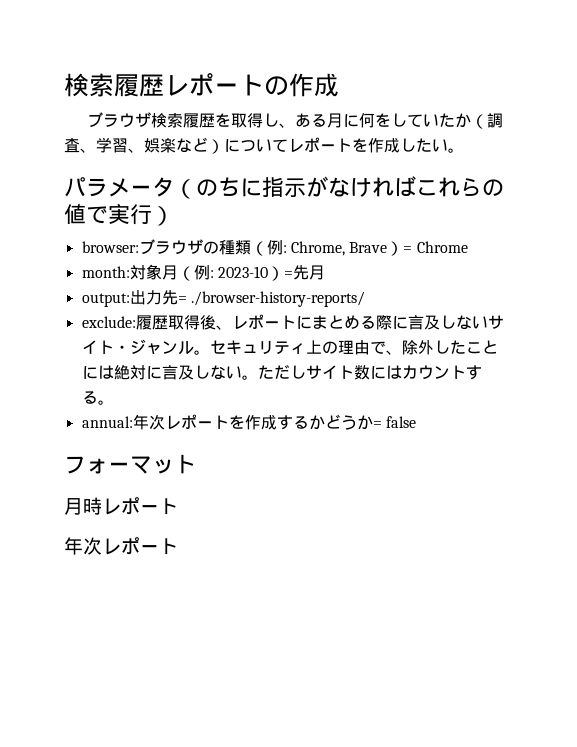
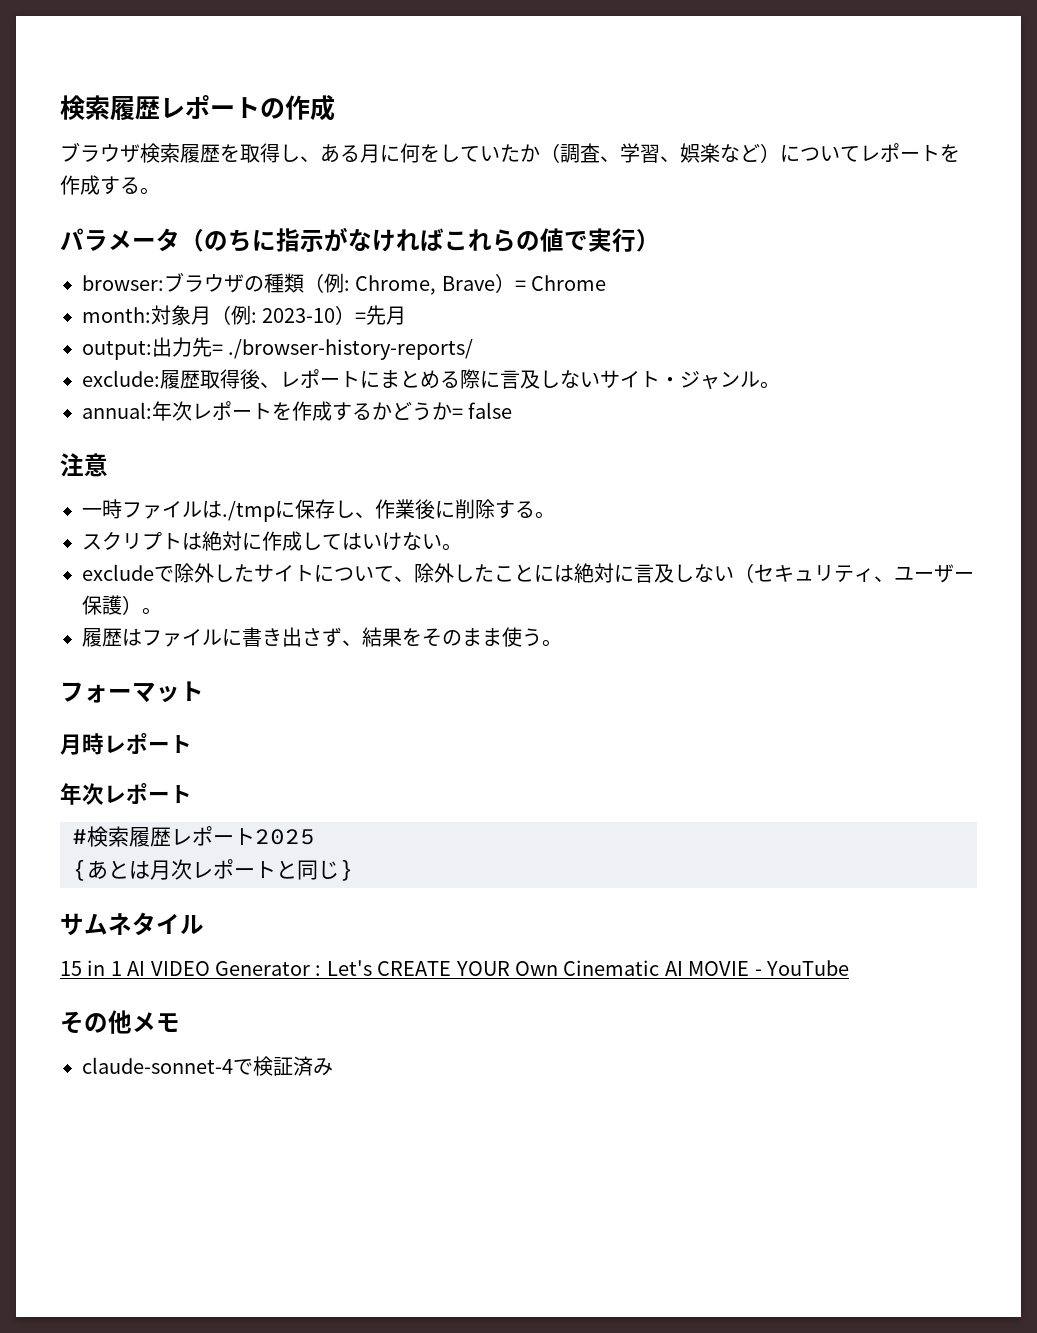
- ブラウザ検索履歴を取得し、ある月に何をしていたか（調査、学習、娯楽など）についてレポートを作成したい。
+ ブラウザ検索履歴を取得し、ある月に何をしていたか（調査、学習、娯楽など）についてレポートを作成する。
- セキュリティ上の理由で、除外したことには絶対に言及しない。ただしサイト数にはカウントする。
+ 注意
+ 一時ファイルは./tmpに保存し、作業後に削除する。
+ スクリプトは絶対に作成してはいけない。
+ excludeで除外したサイトについて、除外したことには絶対に言及しない（セキュリティ、ユーザー保護）。
+ 履歴はファイルに書き出さず、結果をそのまま使う。
+ #検索履歴レポート2025
+ {あとは月次レポートと同じ}
+ サムネタイル
+ 15 in 1 AI VIDEO Generator : Let's CREATE YOUR Own Cinematic AI MOVIE - YouTube
+ その他メモ
+ claude-sonnet-4で検証済み

